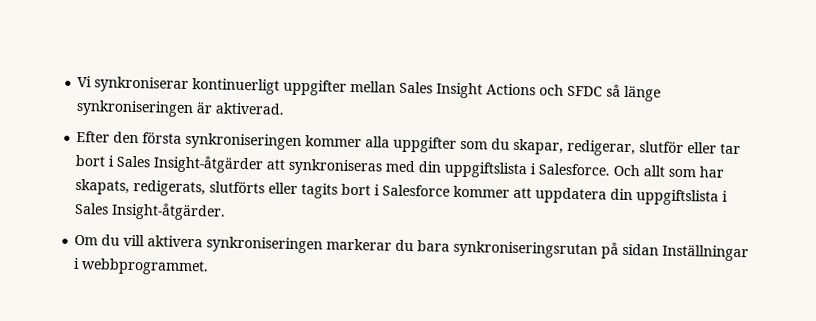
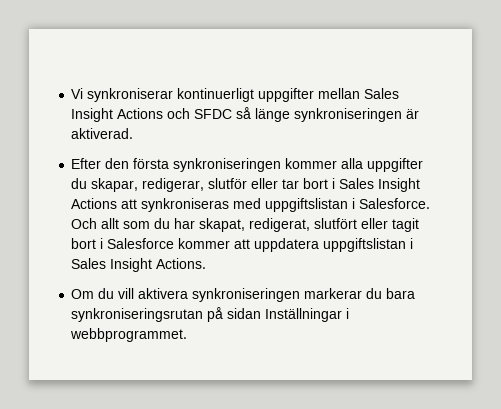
- Efter den första synkroniseringen kommer alla uppgifter som du skapar, redigerar, slutför eller tar bort i Sales Insight-åtgärder att synkroniseras med din uppgiftslista i Salesforce.
+ Efter den första synkroniseringen kommer alla uppgifter du skapar, redigerar, slutför eller tar bort i Sales Insight Actions att synkroniseras med uppgiftslistan i Salesforce.
- Och allt som har skapats, redigerats, slutförts eller tagits bort i Salesforce kommer att uppdatera din uppgiftslista i Sales Insight-åtgärder.
+ Och allt som du har skapat, redigerat, slutfört eller tagit bort i Salesforce kommer att uppdatera uppgiftslistan i Sales Insight Actions.

